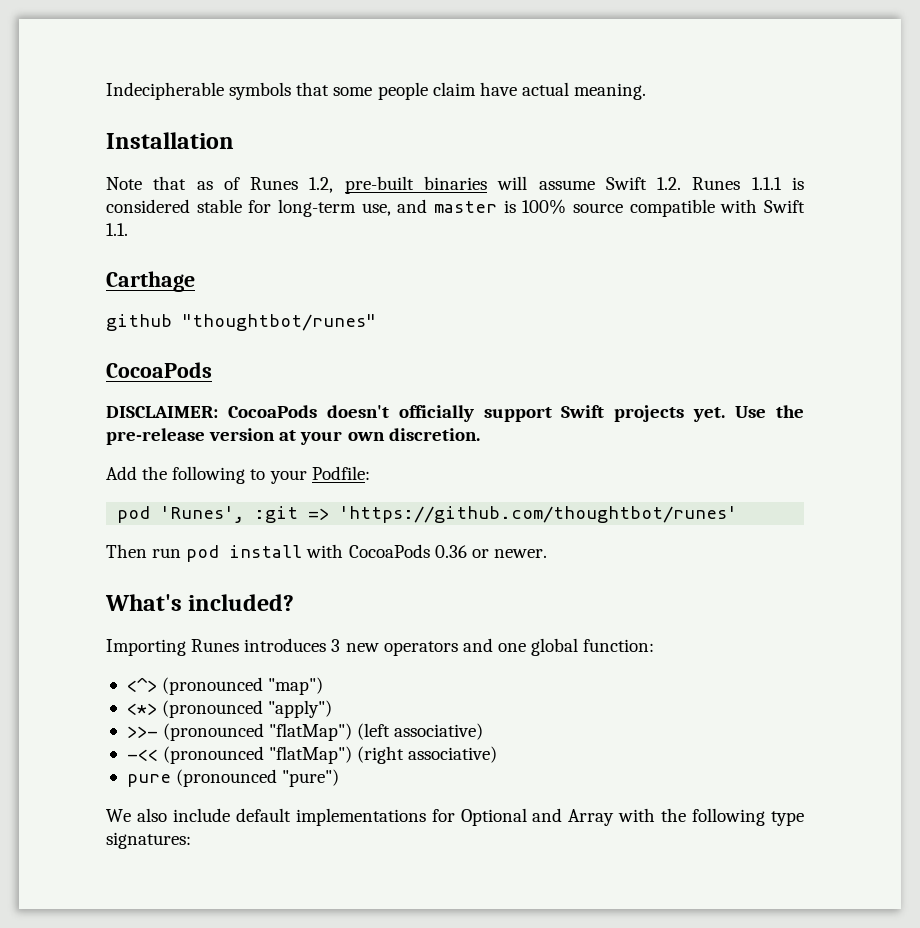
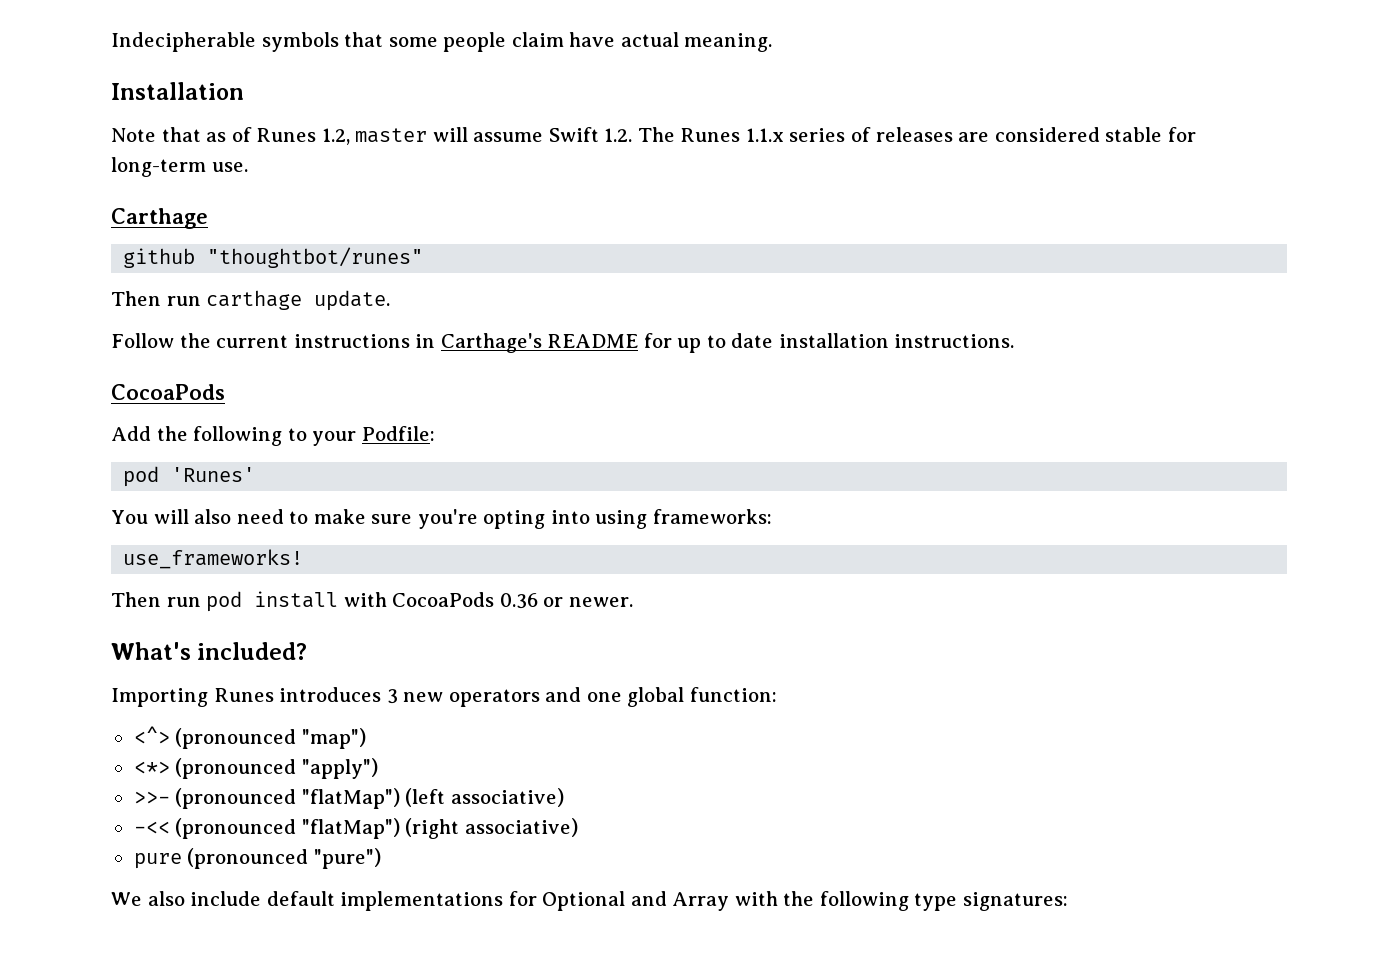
- Note that as of Runes 1.2, pre-built binaries will assume Swift 1.2. Runes 1.1.1 is considered stable for long-term use, and master is 100% source compatible with Swift 1.1.
+ Note that as of Runes 1.2, master will assume Swift 1.2. The Runes 1.1.x series of releases are considered stable for long-term use.
  Carthage
  github "thoughtbot/runes"
+ Then run carthage update.
+ Follow the current instructions in Carthage's README for up to date installation instructions.
  CocoaPods
- DISCLAIMER: CocoaPods doesn't officially support Swift projects yet. Use the pre-release version at your own discretion.
- pod 'Runes', :git => 'https://github.com/thoughtbot/runes'
+ pod 'Runes'
+ You will also need to make sure you're opting into using frameworks:
+ use_frameworks!

